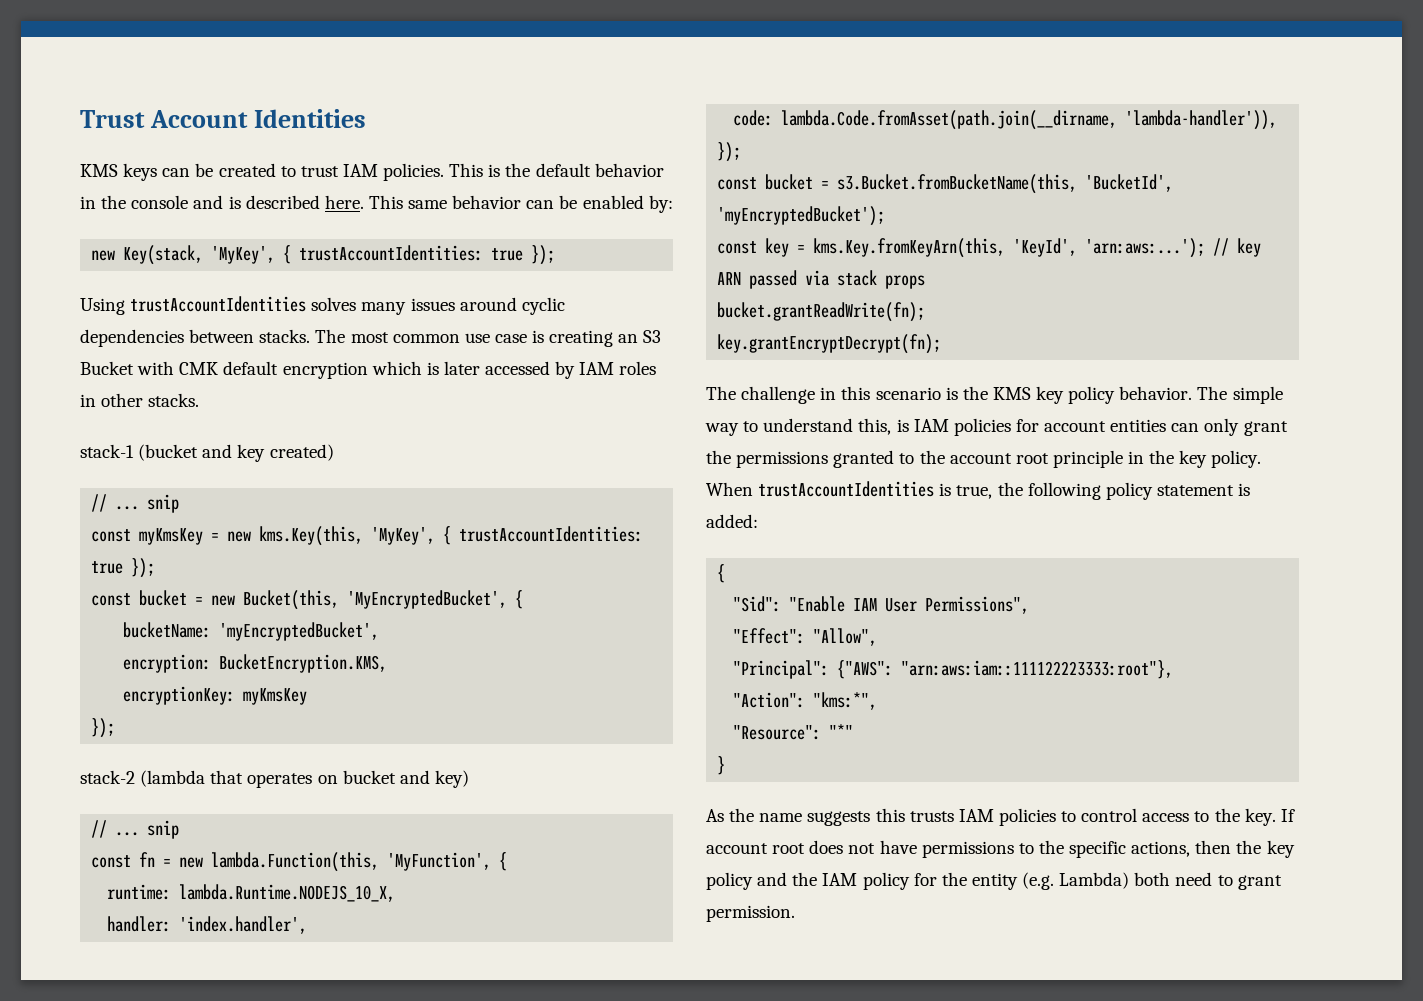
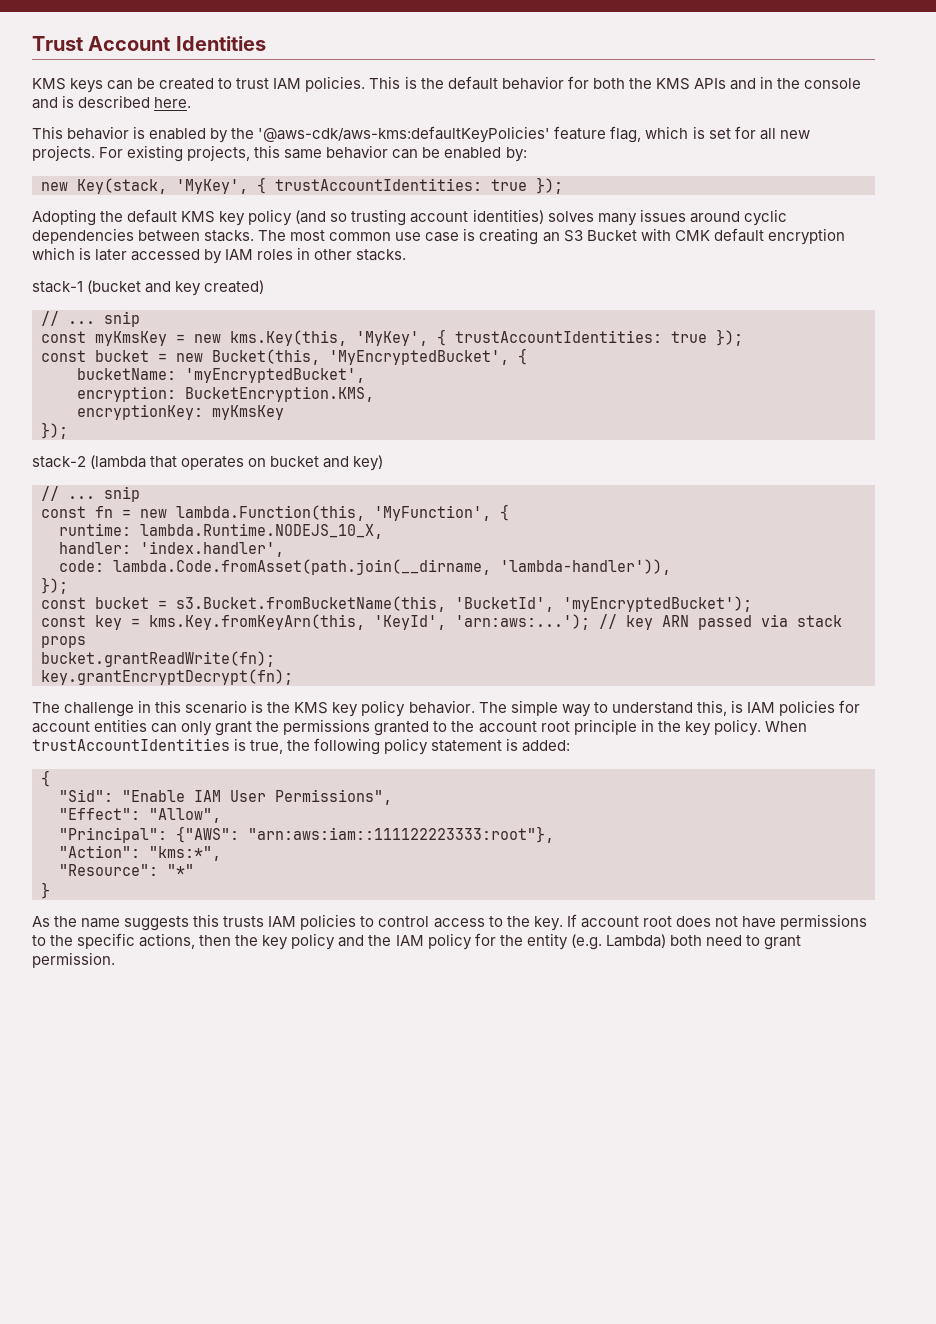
- This is the default behavior in the console and is described here. This same behavior can be enabled by:
+ This is the default behavior for both the KMS APIs and in the console and is described here.
+ This behavior is enabled by the '@aws-cdk/aws-kms:defaultKeyPolicies' feature flag, which is set for all new projects. For existing projects, this same behavior can be enabled by:
- Using trustAccountIdentities solves many issues around cyclic dependencies between stacks.
+ Adopting the default KMS key policy (and so trusting account identities) solves many issues around cyclic dependencies between stacks.

